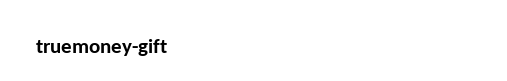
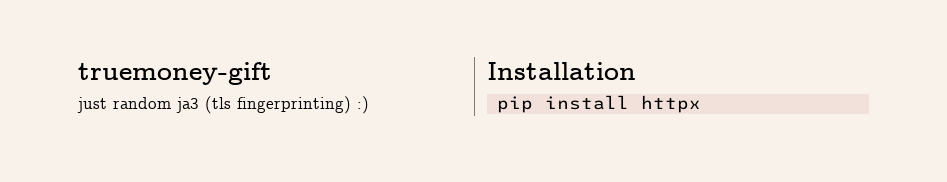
+ just random ja3 (tls fingerprinting) :)
+ Installation
+ pip install httpx

